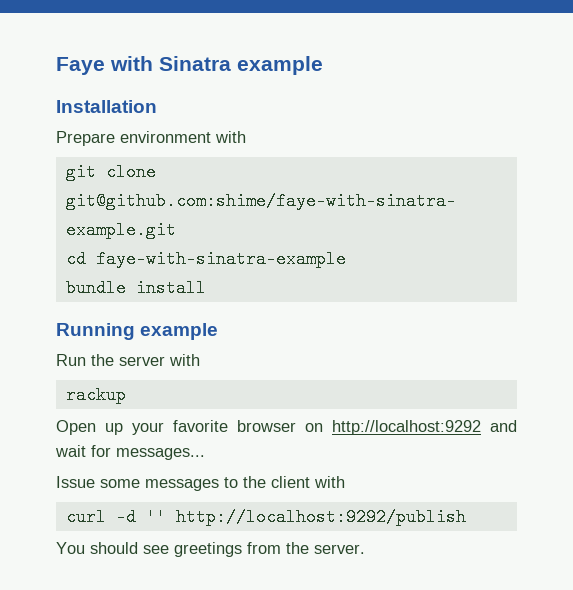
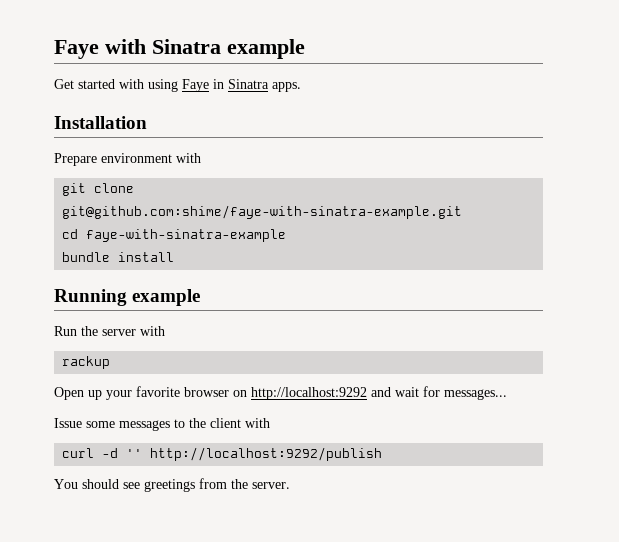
+ Get started with using Faye in Sinatra apps.

